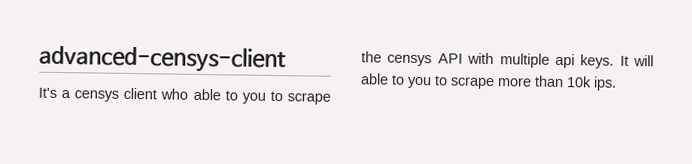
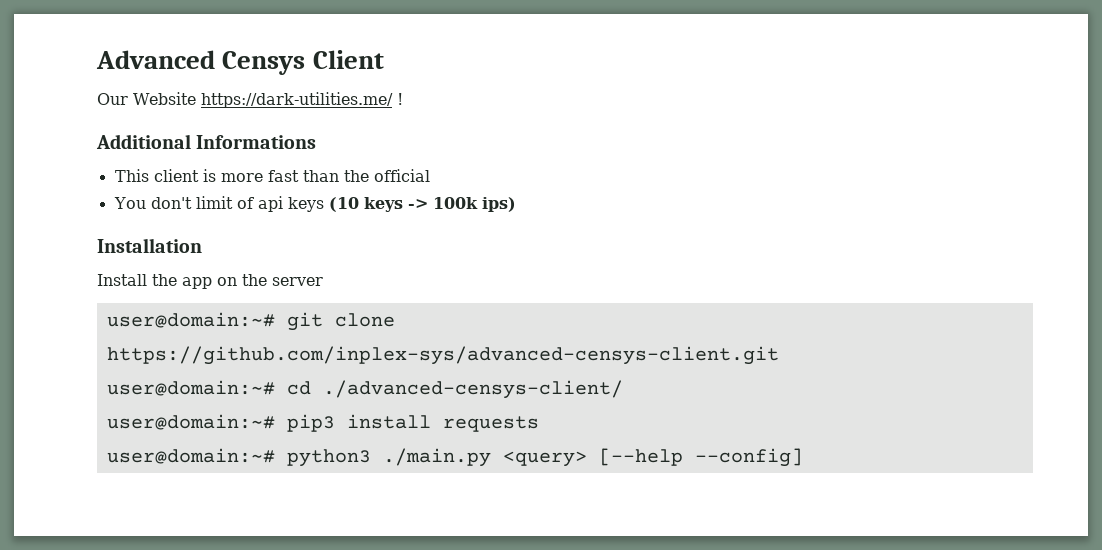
- advanced-censys-client
- It's a censys client who able to you to scrape the censys API with multiple api keys. It will able to you to scrape more than 10k ips.
+ Advanced Censys Client
+ Our Website https://dark-utilities.me/ !
+ Additional Informations
+ This client is more fast than the official
+ You don't limit of api keys (10 keys -> 100k ips)
+ Installation
+ Install the app on the server
+ user@domain:~# git clone https://github.com/inplex-sys/advanced-censys-client.git
+ user@domain:~# cd ./advanced-censys-client/
+ user@domain:~# pip3 install requests
+ user@domain:~# python3 ./main.py <query> [--help --config]

